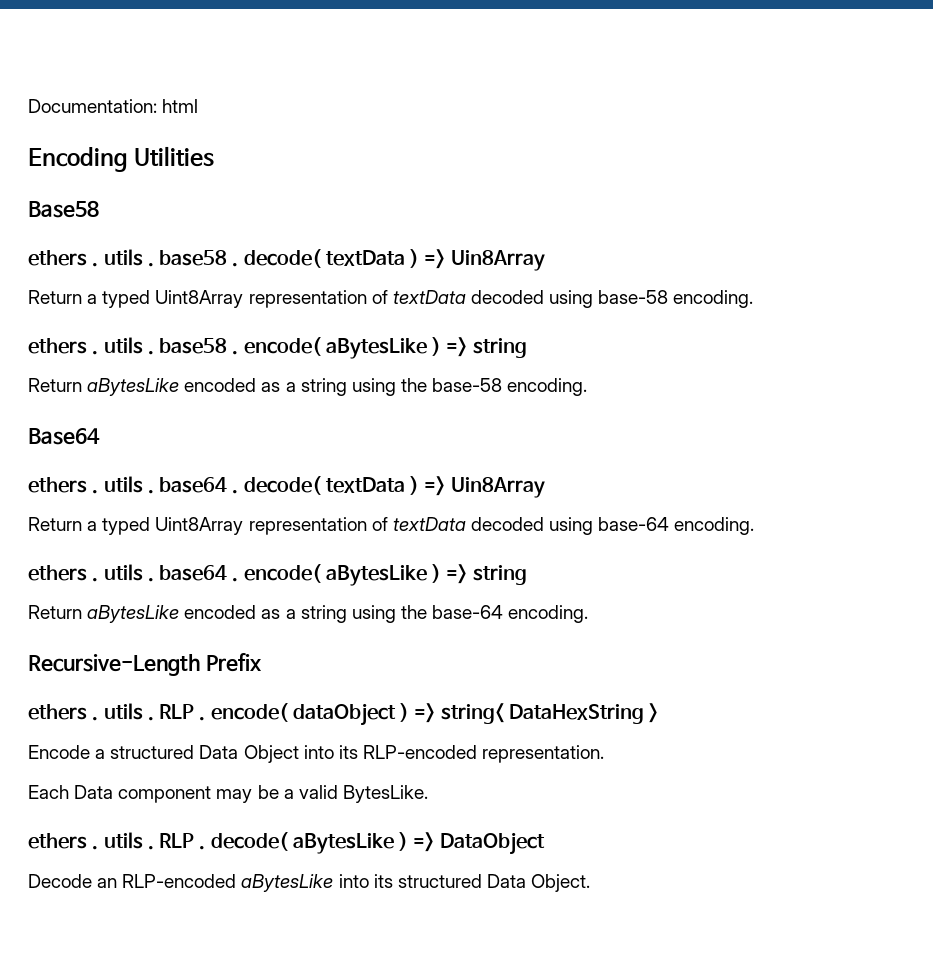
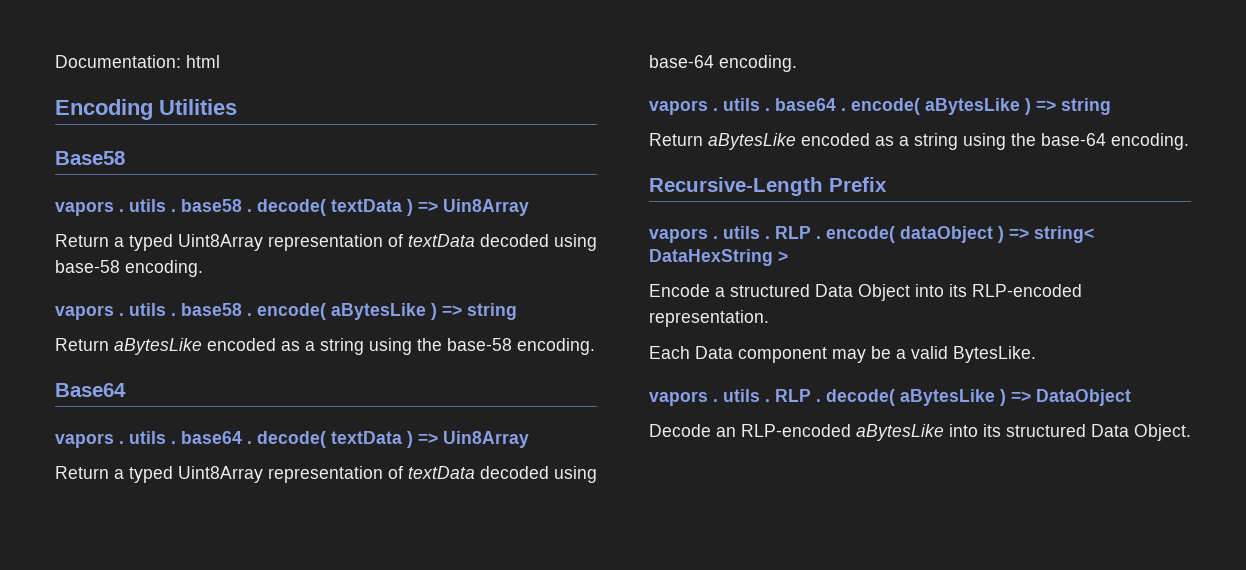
- ethers . utils . base58 . decode( textData ) => Uin8Array
+ vapors . utils . base58 . decode( textData ) => Uin8Array
- ethers . utils . base58 . encode( aBytesLike ) => string
+ vapors . utils . base58 . encode( aBytesLike ) => string
- ethers . utils . base64 . decode( textData ) => Uin8Array
+ vapors . utils . base64 . decode( textData ) => Uin8Array
- ethers . utils . base64 . encode( aBytesLike ) => string
+ vapors . utils . base64 . encode( aBytesLike ) => string
  Recursive-Length Prefix
- ethers . utils .
+ vapors . utils .
  Each Data component may be a valid BytesLike.
- ethers . utils .
+ vapors . utils .

